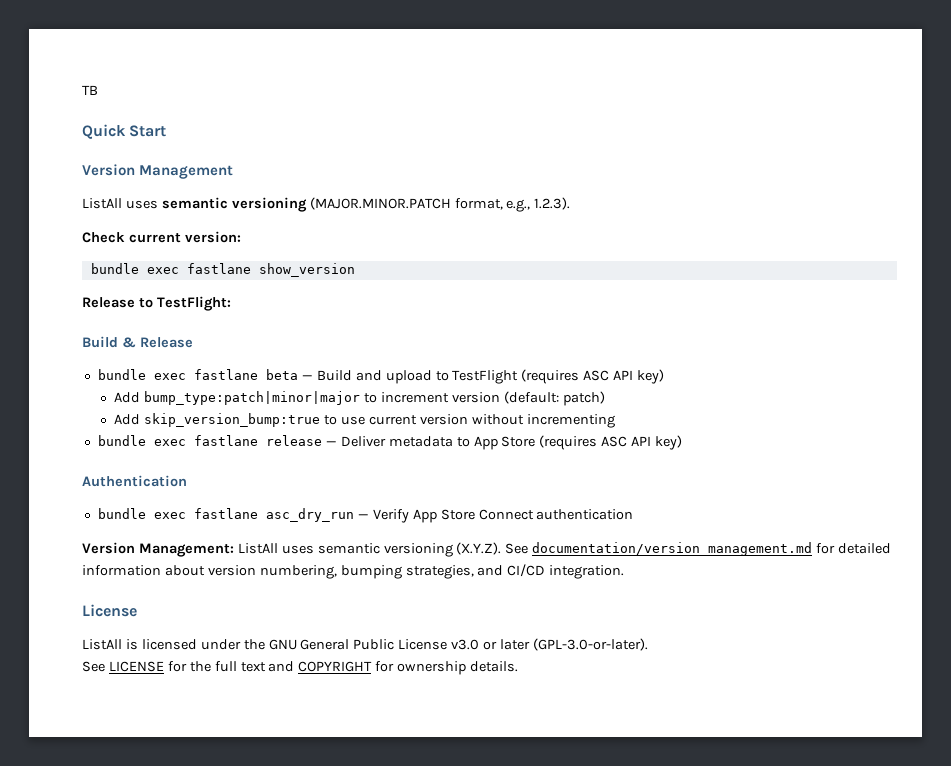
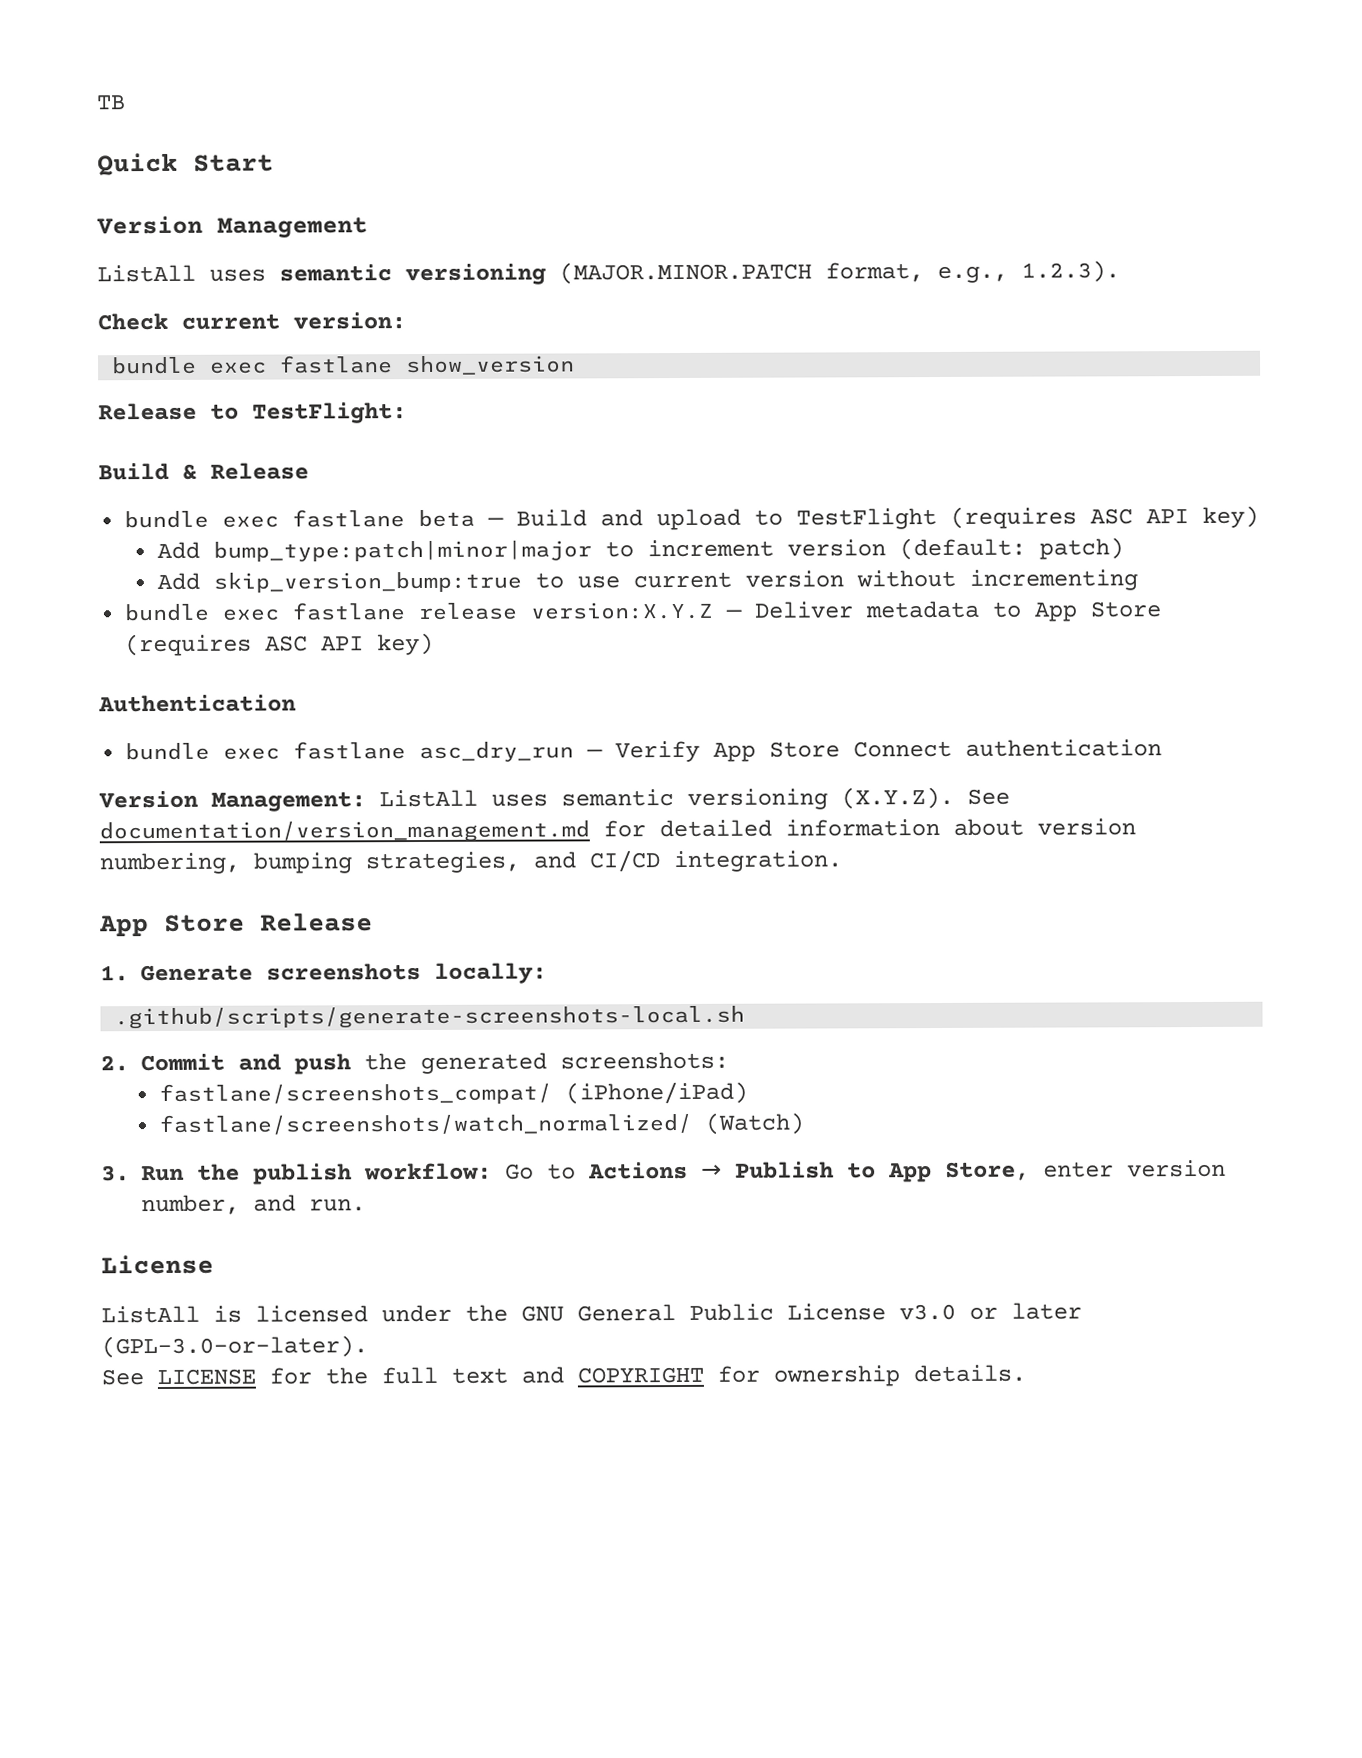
- bundle exec fastlane release — Deliver metadata to App Store (requires ASC API key)
+ bundle exec fastlane release version:X.Y.Z — Deliver metadata to App Store (requires ASC API key)
+ App Store Release
+ 1. Generate screenshots locally:
+ .github/scripts/generate-screenshots-local.sh
+ 2. Commit and push the generated screenshots:
+ fastlane/screenshots_compat/ (iPhone/iPad)
+ fastlane/screenshots/watch_normalized/ (Watch)
+ 3. Run the publish workflow: Go to Actions → Publish to App Store, enter version number, and run.

